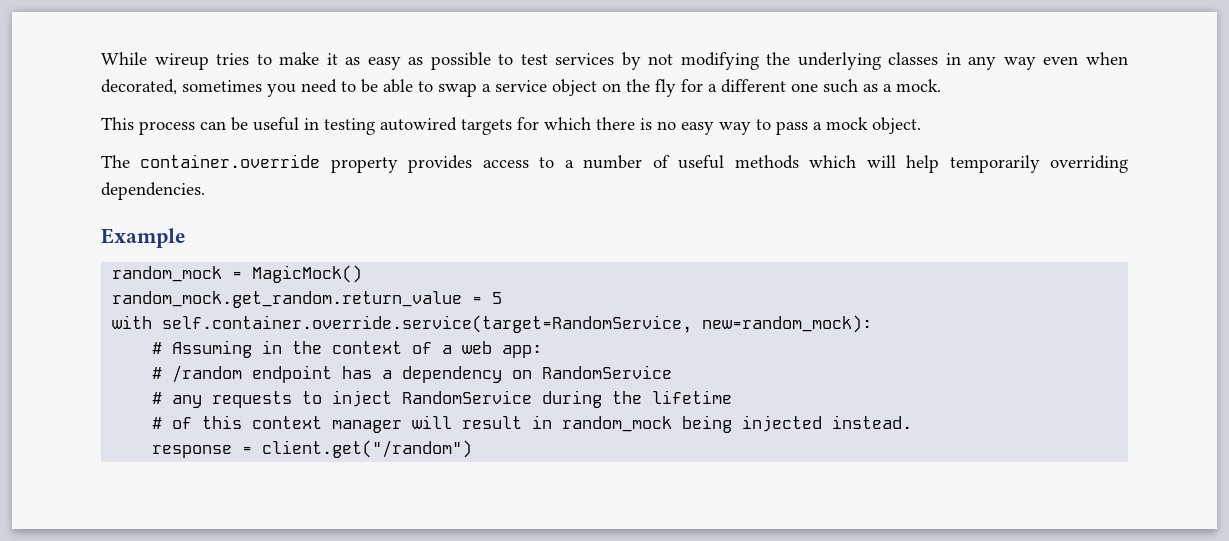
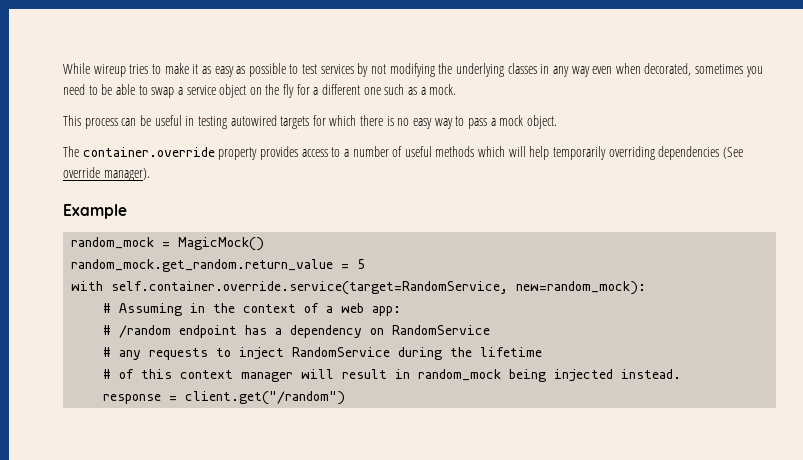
- The container.override property provides access to a number of useful methods which will help temporarily overriding dependencies.
+ The container.override property provides access to a number of useful methods which will help temporarily overriding dependencies (See override manager).

